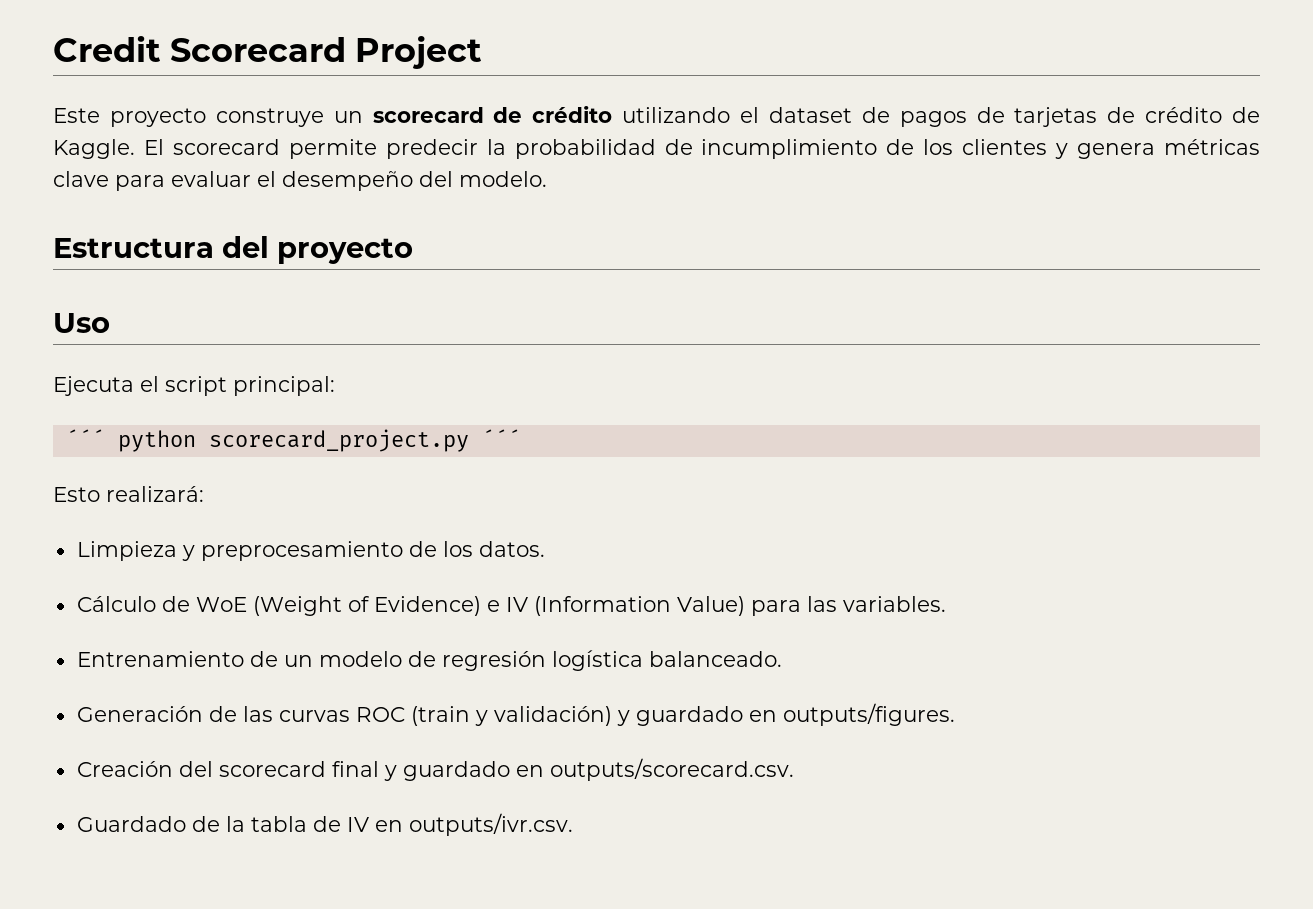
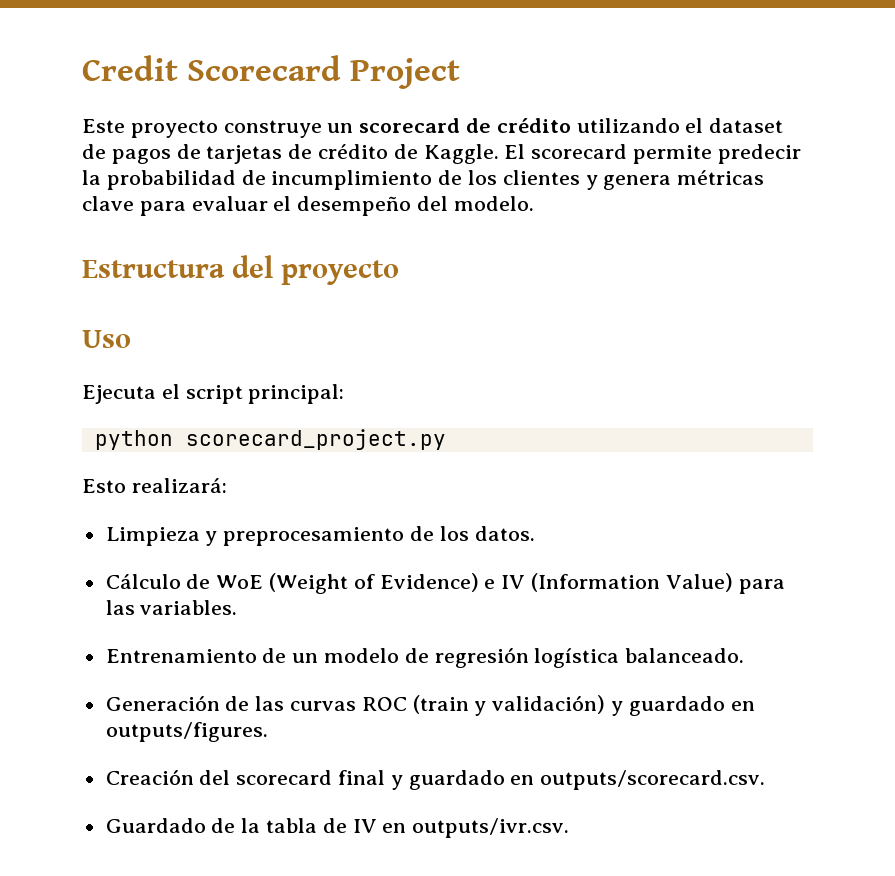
- ´´´ python scorecard_project.py ´´´
+ python scorecard_project.py

